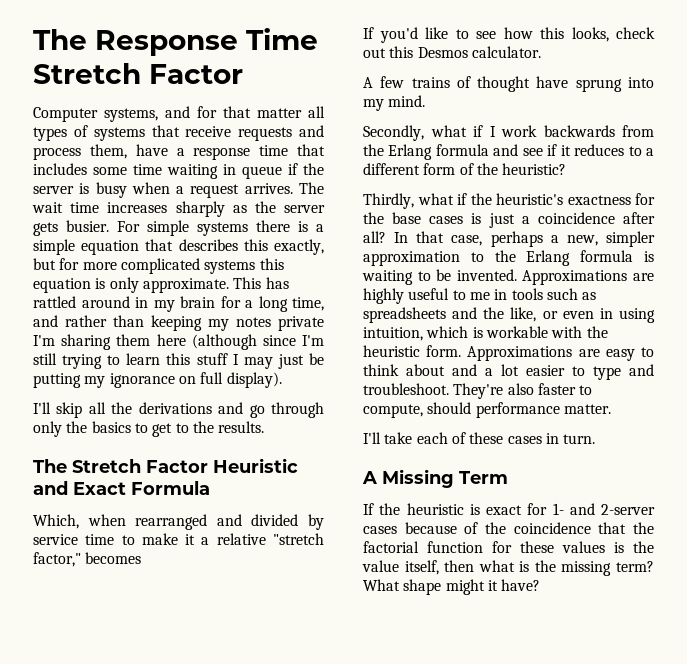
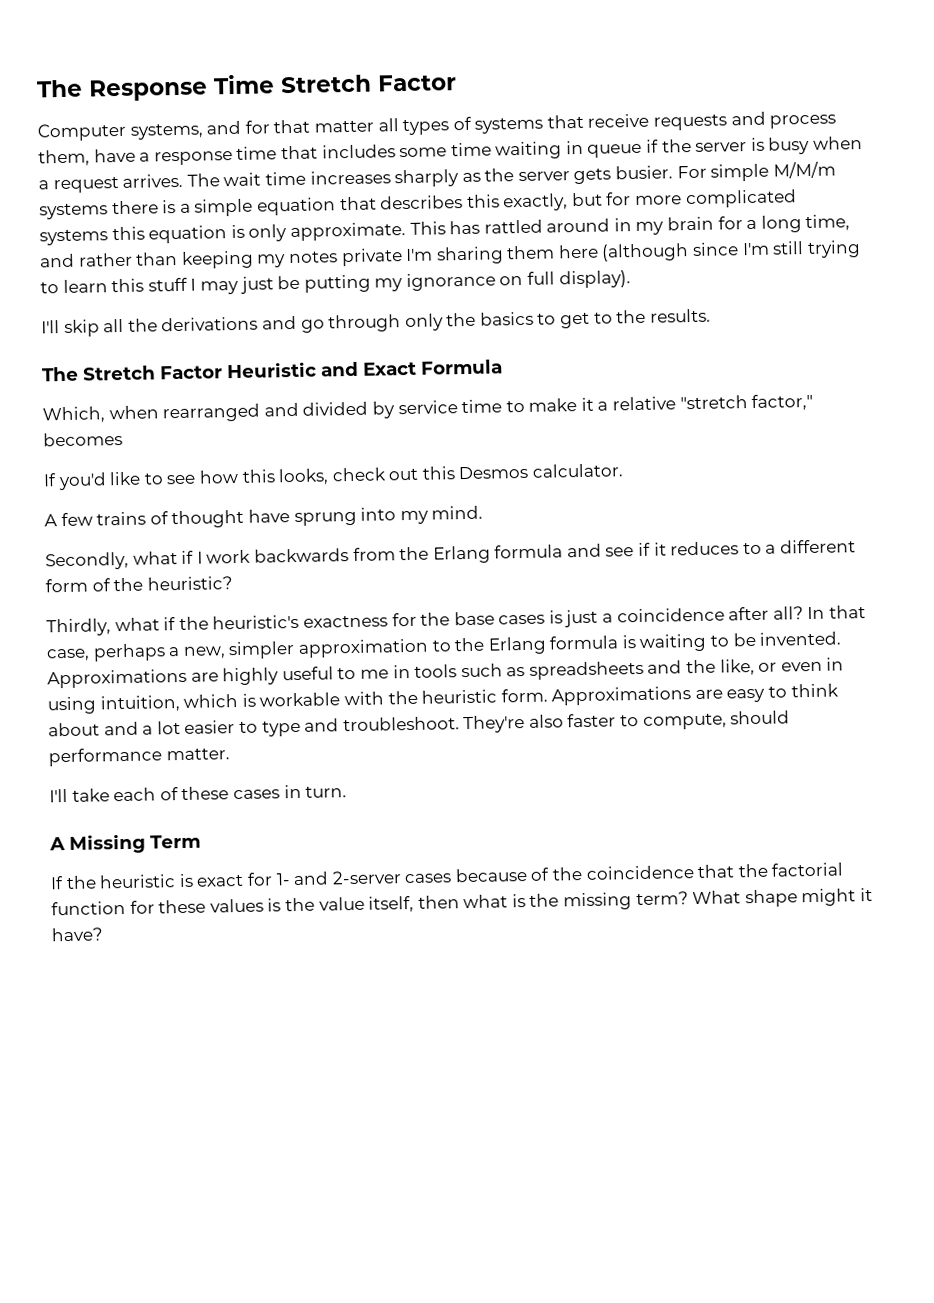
- For simple systems there is a simple equation that describes this exactly, but for more complicated systems this equation is only approximate.
+ For simple M/M/m systems there is a simple equation that describes this exactly, but for more complicated systems this equation is only approximate.

